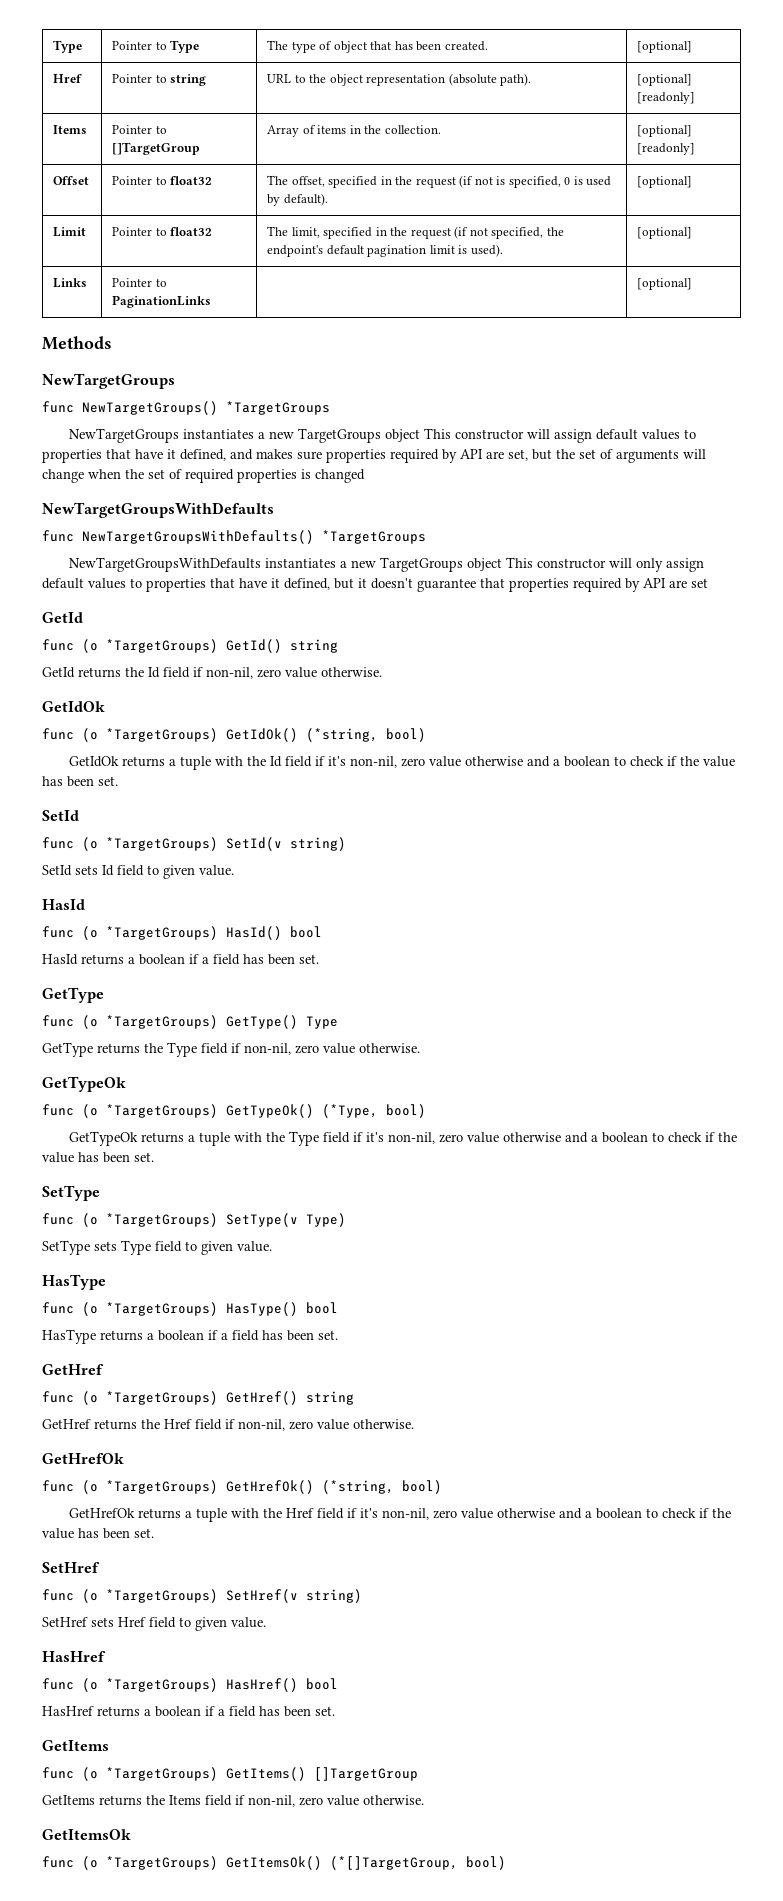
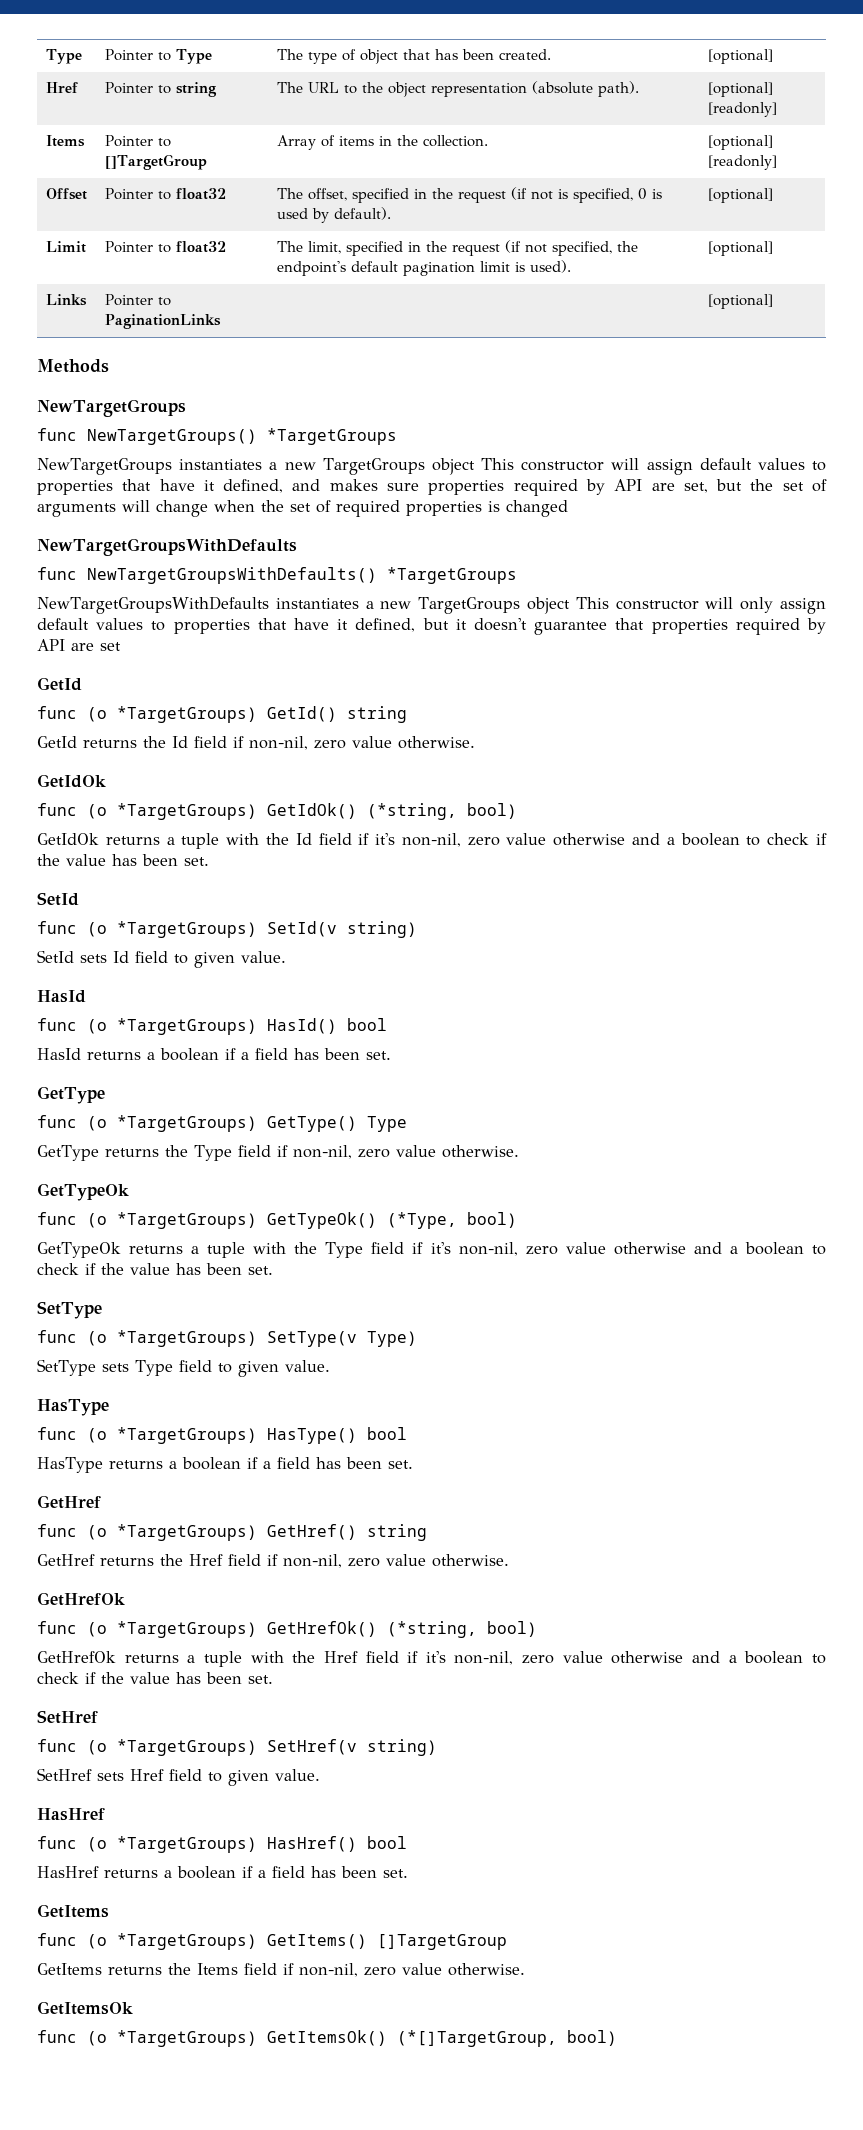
- Href | Pointer to string | URL to the object representation (absolute path). | [optional] [readonly]
+ Href | Pointer to string | The URL to the object representation (absolute path). | [optional] [readonly]

